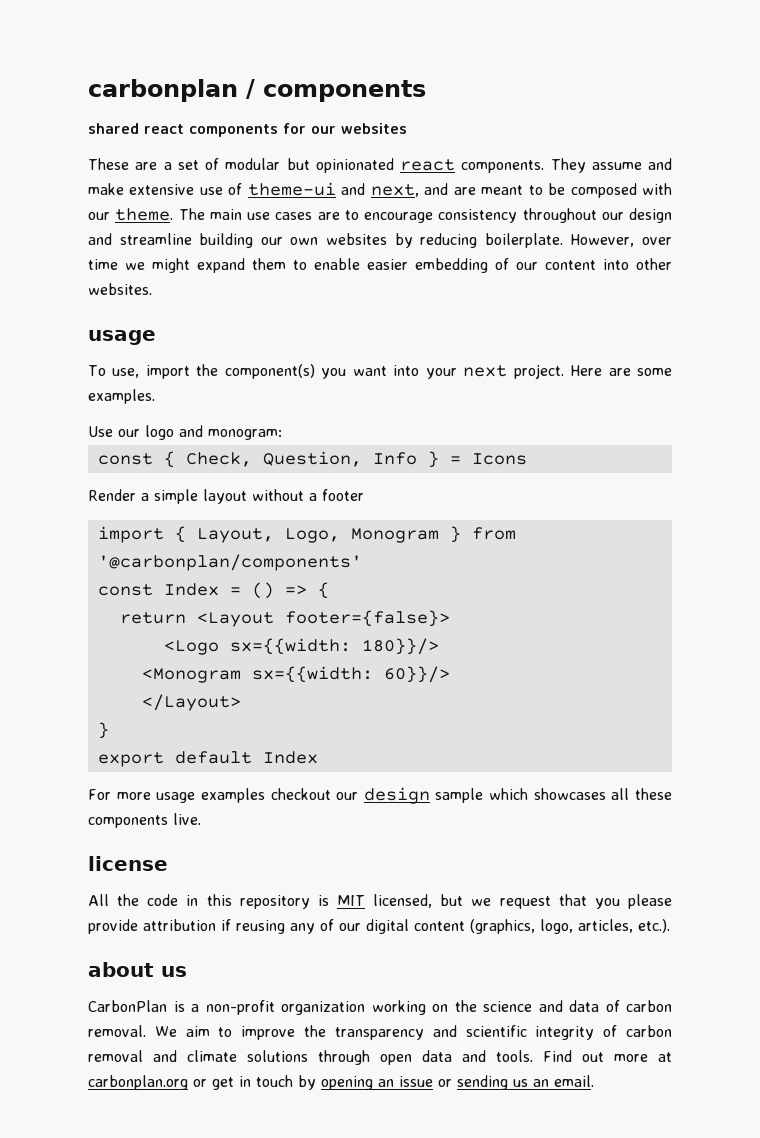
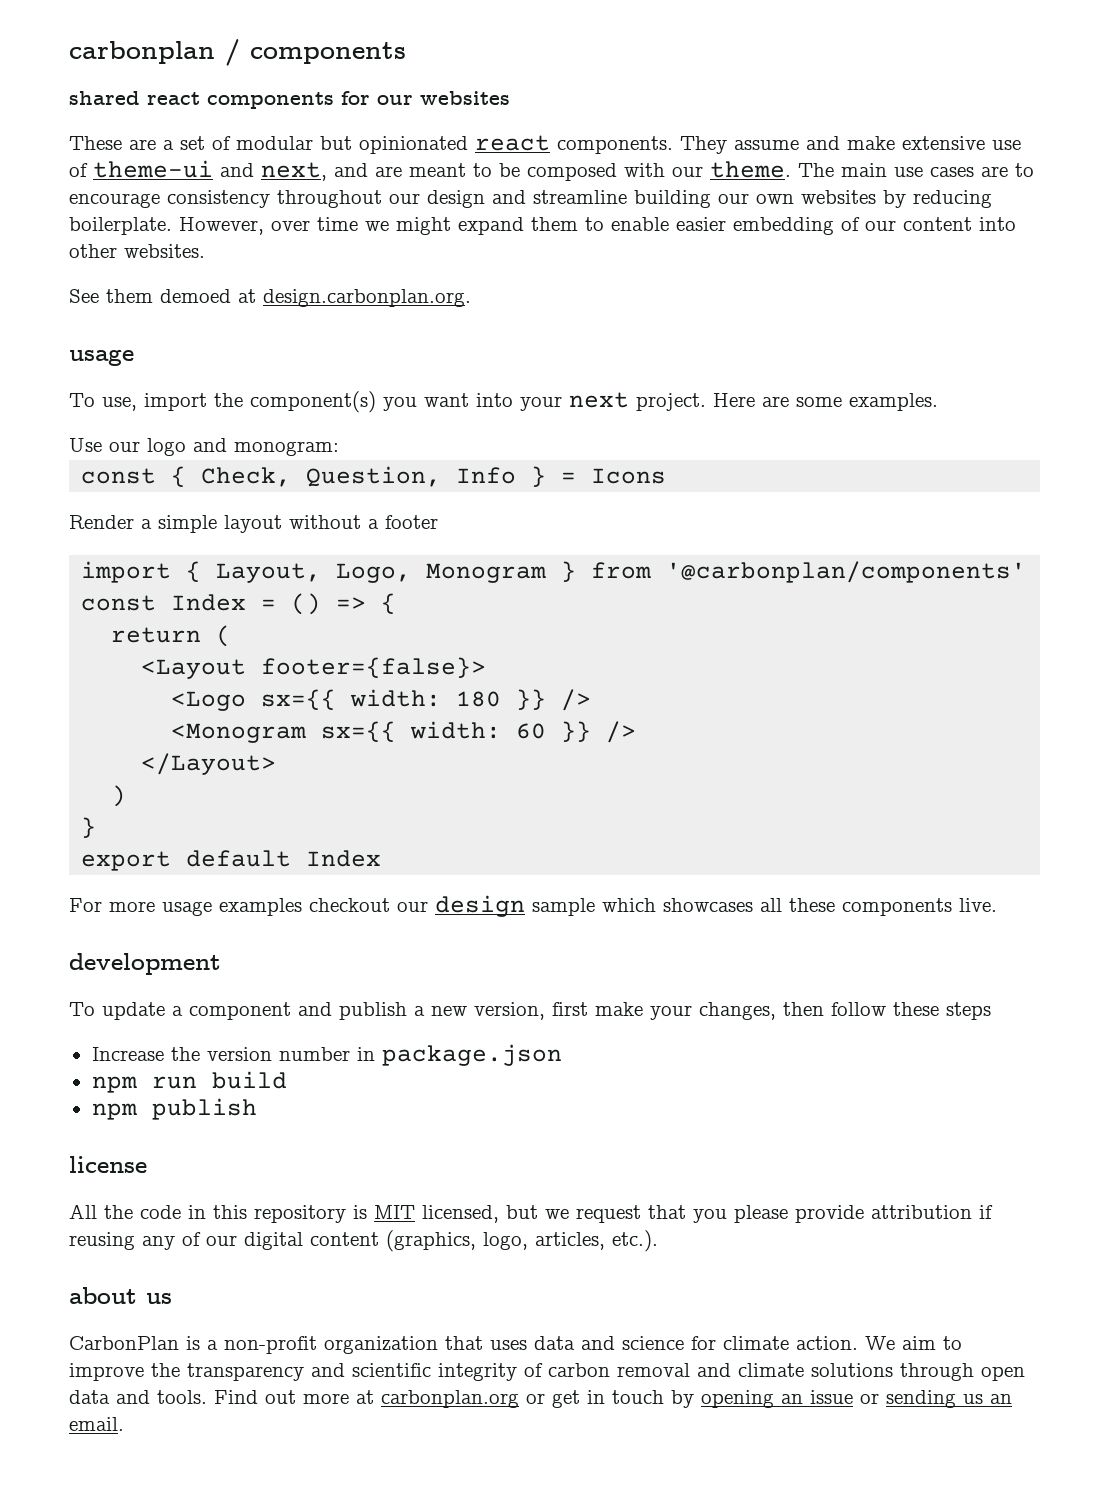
+ See them demoed at design.carbonplan.org.
- return <Layout footer={false}>
+ return (
+ <Layout footer={false}>
- <Logo sx={{width: 180}}/>
- <Monogram sx={{width: 60}}/>
+ <Logo sx={{ width: 180 }} />
+ <Monogram sx={{ width: 60 }} />
+ )
+ development
+ To update a component and publish a new version, first make your changes, then follow these steps
+ Increase the version number in package.json
+ npm run build
+ npm publish
- CarbonPlan is a non-profit organization working on the science and data of carbon removal.
+ CarbonPlan is a non-profit organization that uses data and science for climate action.

